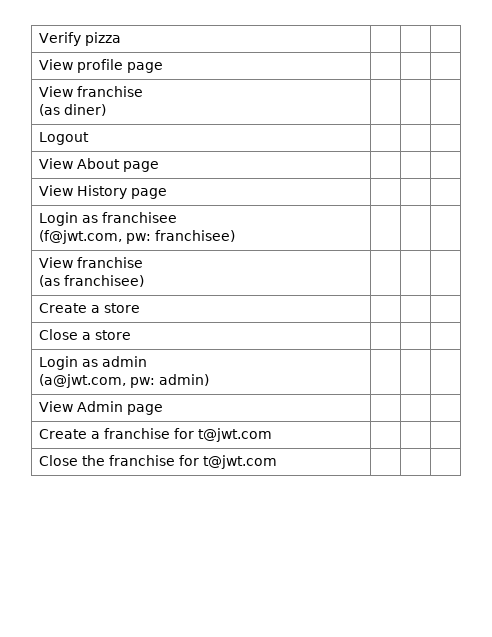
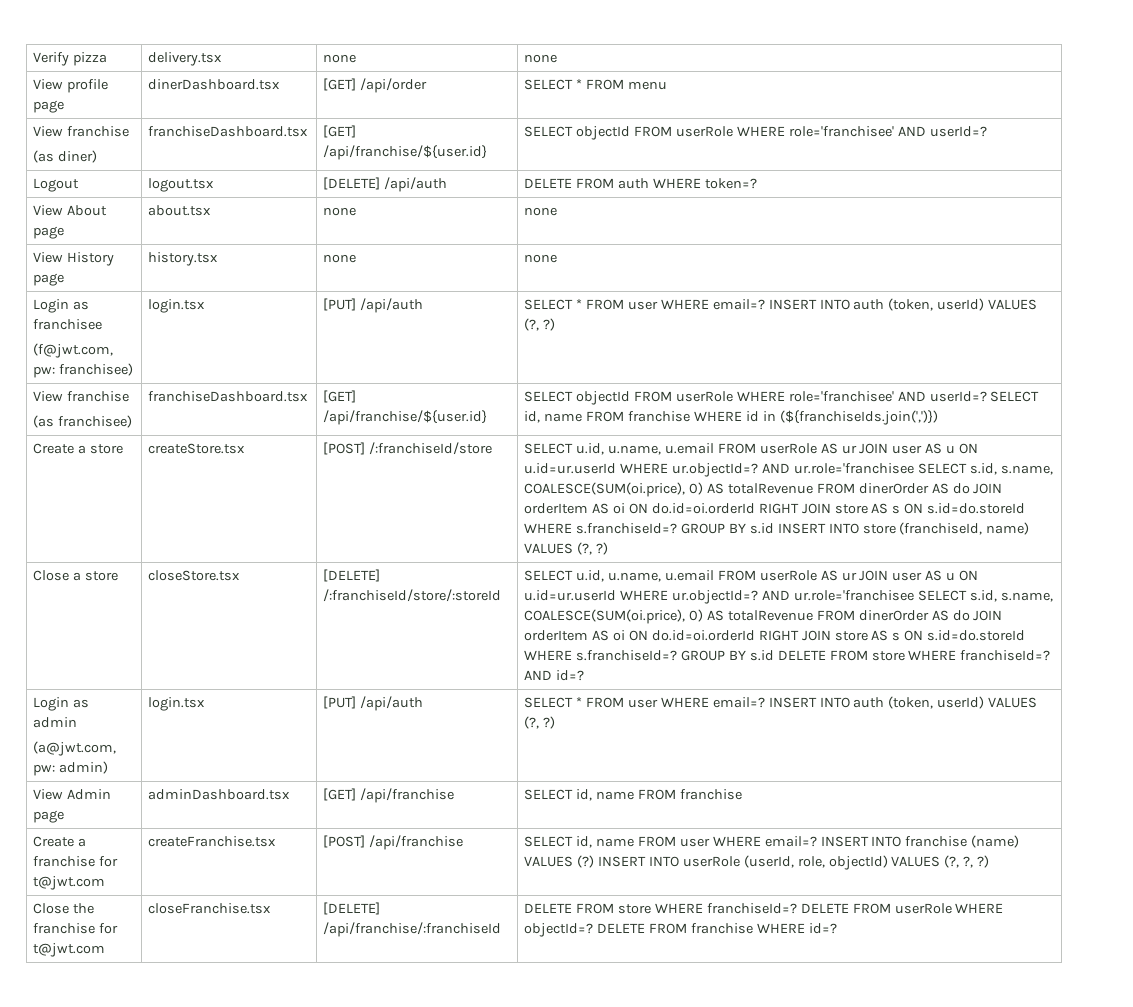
- Verify pizza | | |
+ Verify pizza | delivery.tsx | none | none
- View profile page | | |
+ View profile page | dinerDashboard.tsx | [GET] /api/order | SELECT * FROM menu
  View franchise
- (as diner) | | |
- Logout | | |
+ (as diner) | franchiseDashboard.tsx | [GET] /api/franchise/${user.id} | SELECT objectId FROM userRole WHERE role='franchisee' AND userId=?
+ Logout | logout.tsx | [DELETE] /api/auth | DELETE FROM auth WHERE token=?
- View About page | | |
+ View About page | about.tsx | none | none
- View History page | | |
+ View History page | history.tsx | none | none
  Login as franchisee
- (f@jwt.com, pw: franchisee) | | |
+ (f@jwt.com, pw: franchisee) | login.tsx | [PUT] /api/auth | SELECT * FROM user WHERE email=? INSERT INTO auth (token, userId) VALUES (?, ?)
  View franchise
- (as franchisee) | | |
- Create a store | | |
- Close a store | | |
+ (as franchisee) | franchiseDashboard.tsx | [GET] /api/franchise/${user.id} | SELECT objectId FROM userRole WHERE role='franchisee' AND userId=? SELECT id, name FROM franchise WHERE id in (${franchiseIds.join(',')})
+ Create a store | createStore.tsx | [POST] /:franchiseId/store | SELECT u.id, u.name, u.email FROM userRole AS ur JOIN user AS u ON u.id=ur.userId WHERE ur.objectId=? AND ur.role='franchisee SELECT s.id, s.name, COALESCE(SUM(oi.price), 0) AS totalRevenue FROM dinerOrder AS do JOIN orderItem AS oi ON do.id=oi.orderId RIGHT JOIN store AS s ON s.id=do.storeId WHERE s.franchiseId=? GROUP BY s.id INSERT INTO store (franchiseId, name) VALUES (?, ?)
+ Close a store | closeStore.tsx | [DELETE] /:franchiseId/store/:storeId | SELECT u.id, u.name, u.email FROM userRole AS ur JOIN user AS u ON u.id=ur.userId WHERE ur.objectId=? AND ur.role='franchisee SELECT s.id, s.name, COALESCE(SUM(oi.price), 0) AS totalRevenue FROM dinerOrder AS do JOIN orderItem AS oi ON do.id=oi.orderId RIGHT JOIN store AS s ON s.id=do.storeId WHERE s.franchiseId=? GROUP BY s.id DELETE FROM store WHERE franchiseId=? AND id=?
  Login as admin
- (a@jwt.com, pw: admin) | | |
- View Admin page | | |
+ (a@jwt.com, pw: admin) | login.tsx | [PUT] /api/auth | SELECT * FROM user WHERE email=? INSERT INTO auth (token, userId) VALUES (?, ?)
+ View Admin page | adminDashboard.tsx | [GET] /api/franchise | SELECT id, name FROM franchise
- Create a franchise for t@jwt.com | | |
+ Create a franchise for t@jwt.com | createFranchise.tsx | [POST] /api/franchise | SELECT id, name FROM user WHERE email=? INSERT INTO franchise (name) VALUES (?) INSERT INTO userRole (userId, role, objectId) VALUES (?, ?, ?)
- Close the franchise for t@jwt.com | | |
+ Close the franchise for t@jwt.com | closeFranchise.tsx | [DELETE] /api/franchise/:franchiseId | DELETE FROM store WHERE franchiseId=? DELETE FROM userRole WHERE objectId=? DELETE FROM franchise WHERE id=?

